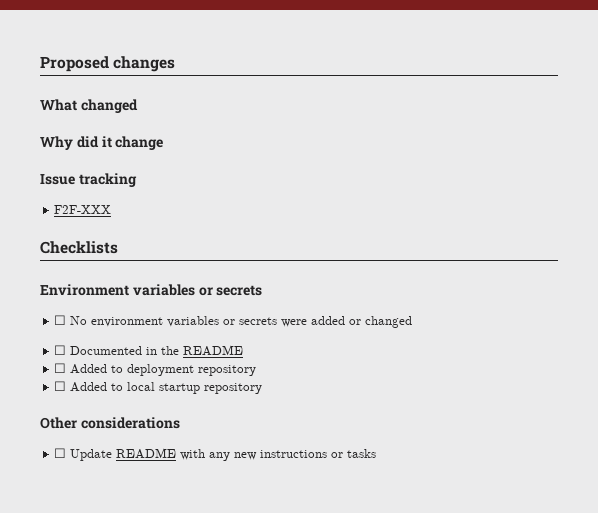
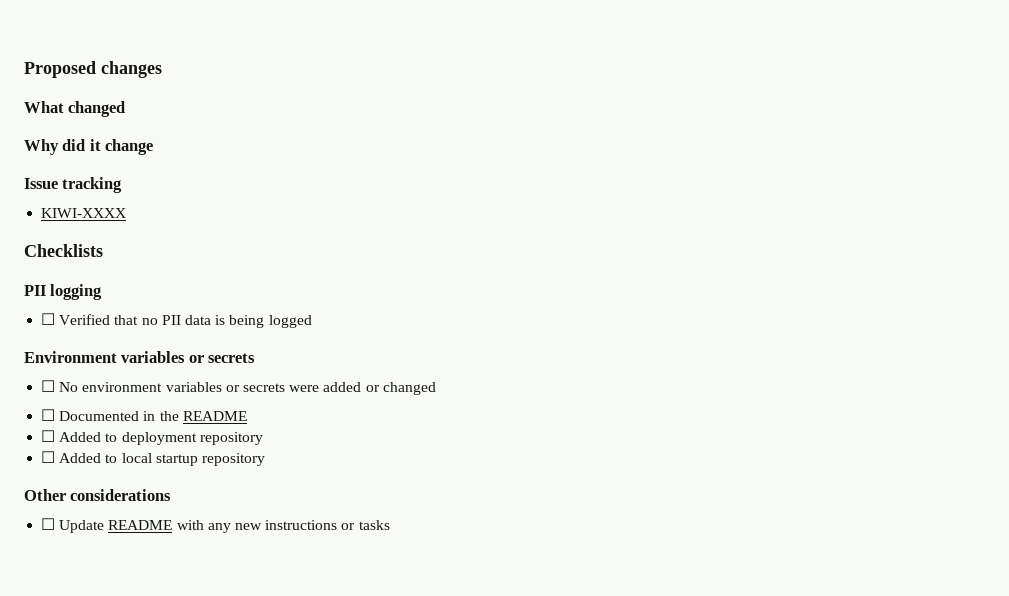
- F2F-XXX
+ KIWI-XXXX
+ PII logging
+ ☐ Verified that no PII data is being logged

